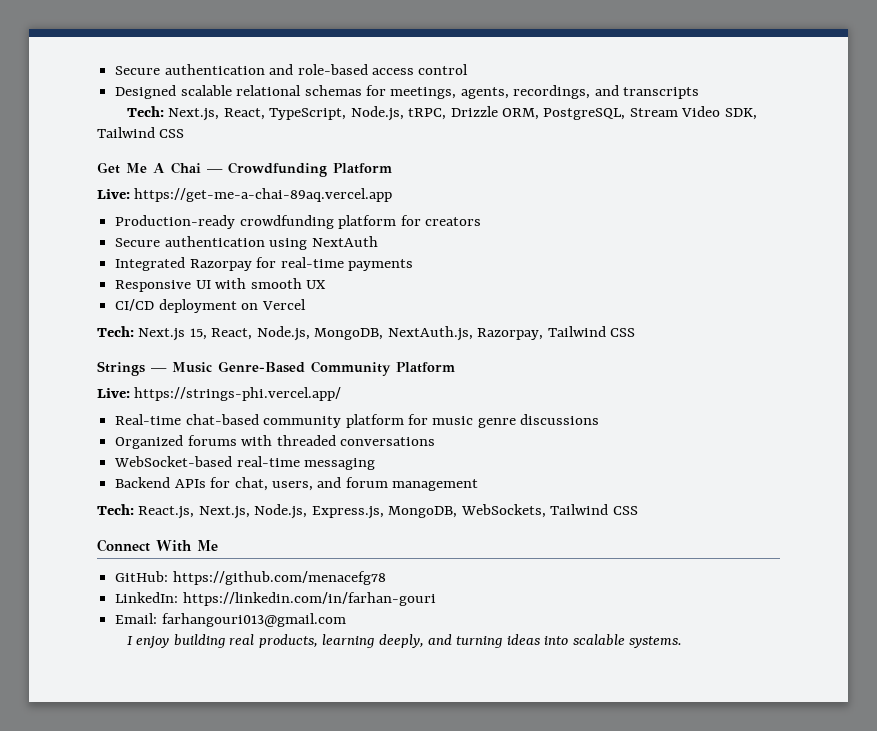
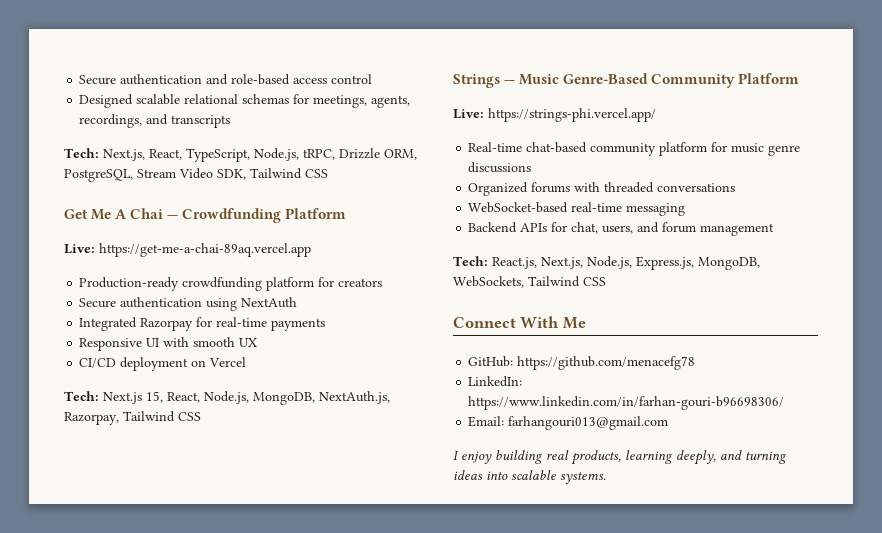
- LinkedIn: https://linkedin.com/in/farhan-gouri
+ LinkedIn: https://www.linkedin.com/in/farhan-gouri-b96698306/

